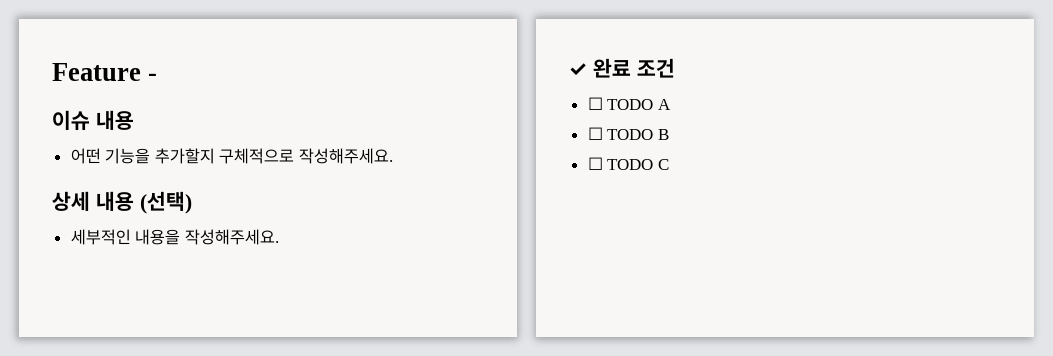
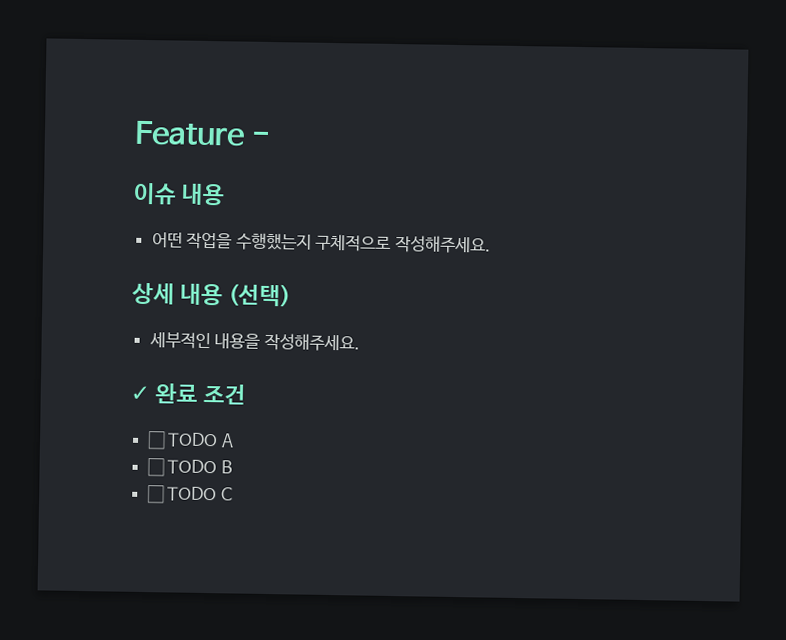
- 어떤 기능을 추가할지 구체적으로 작성해주세요.
+ 어떤 작업을 수행했는지 구체적으로 작성해주세요.

